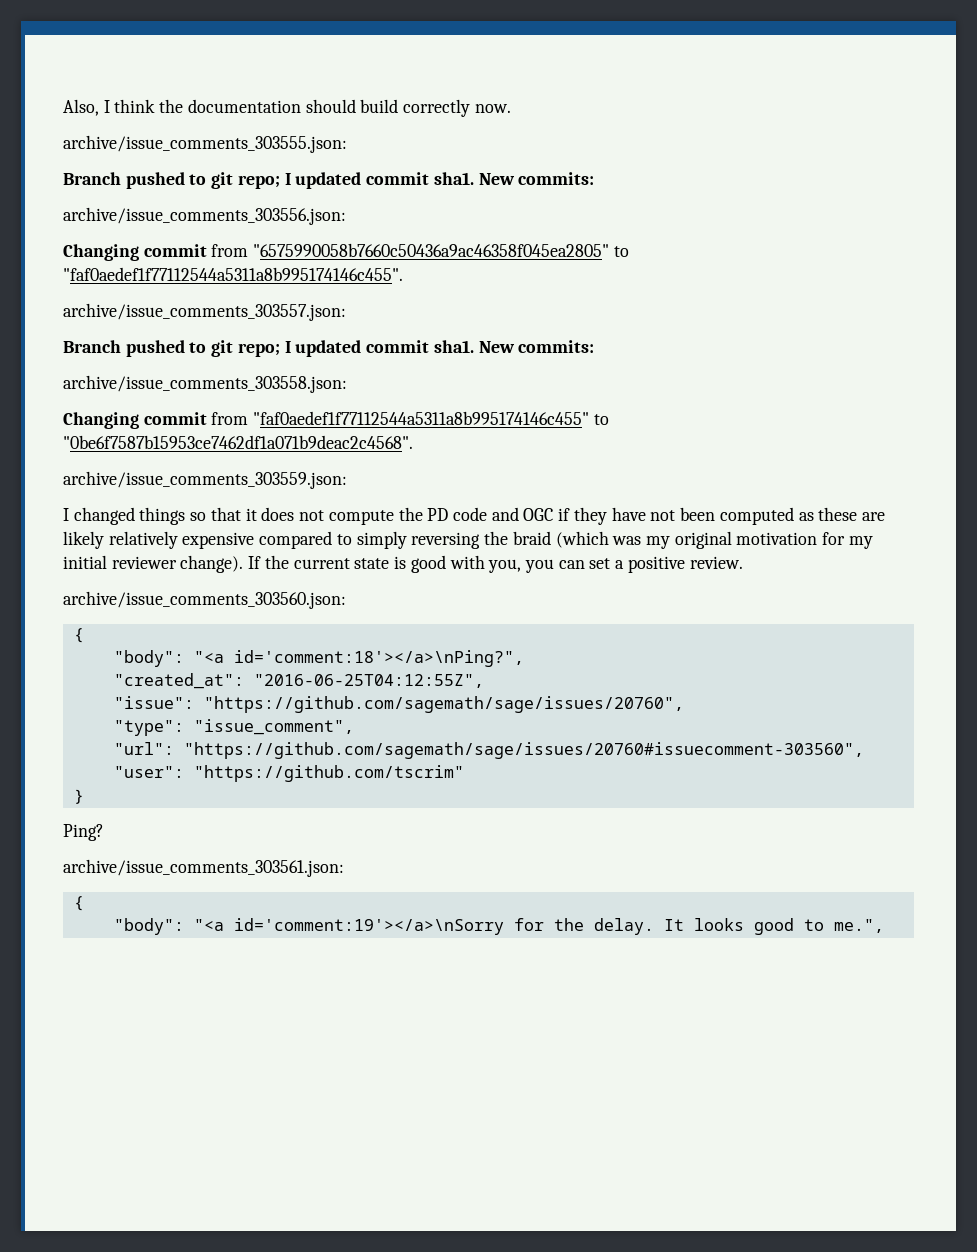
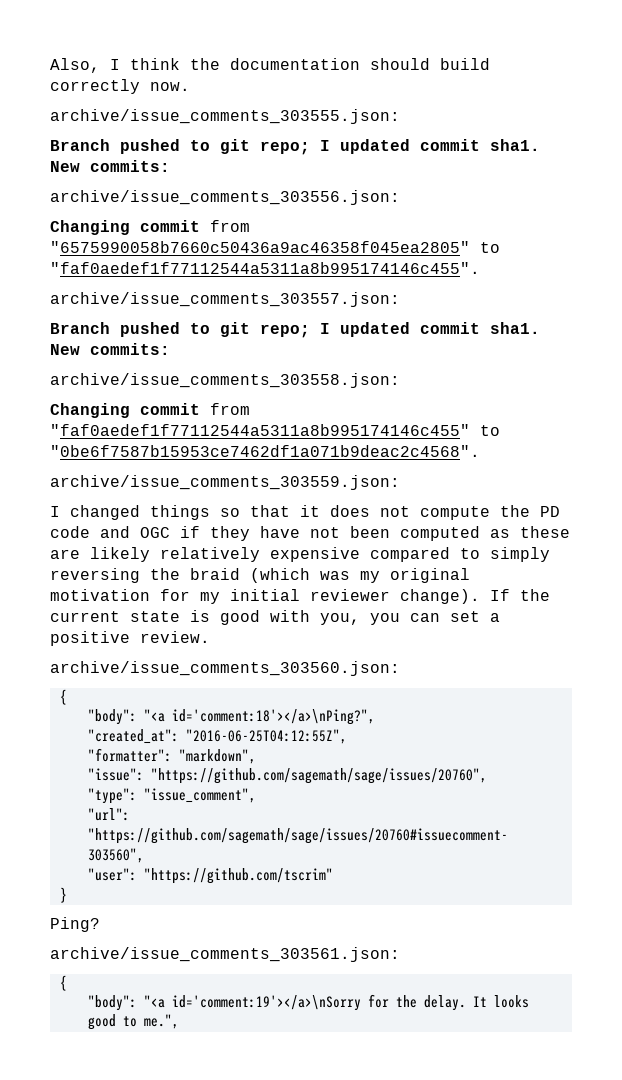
+ "formatter": "markdown",

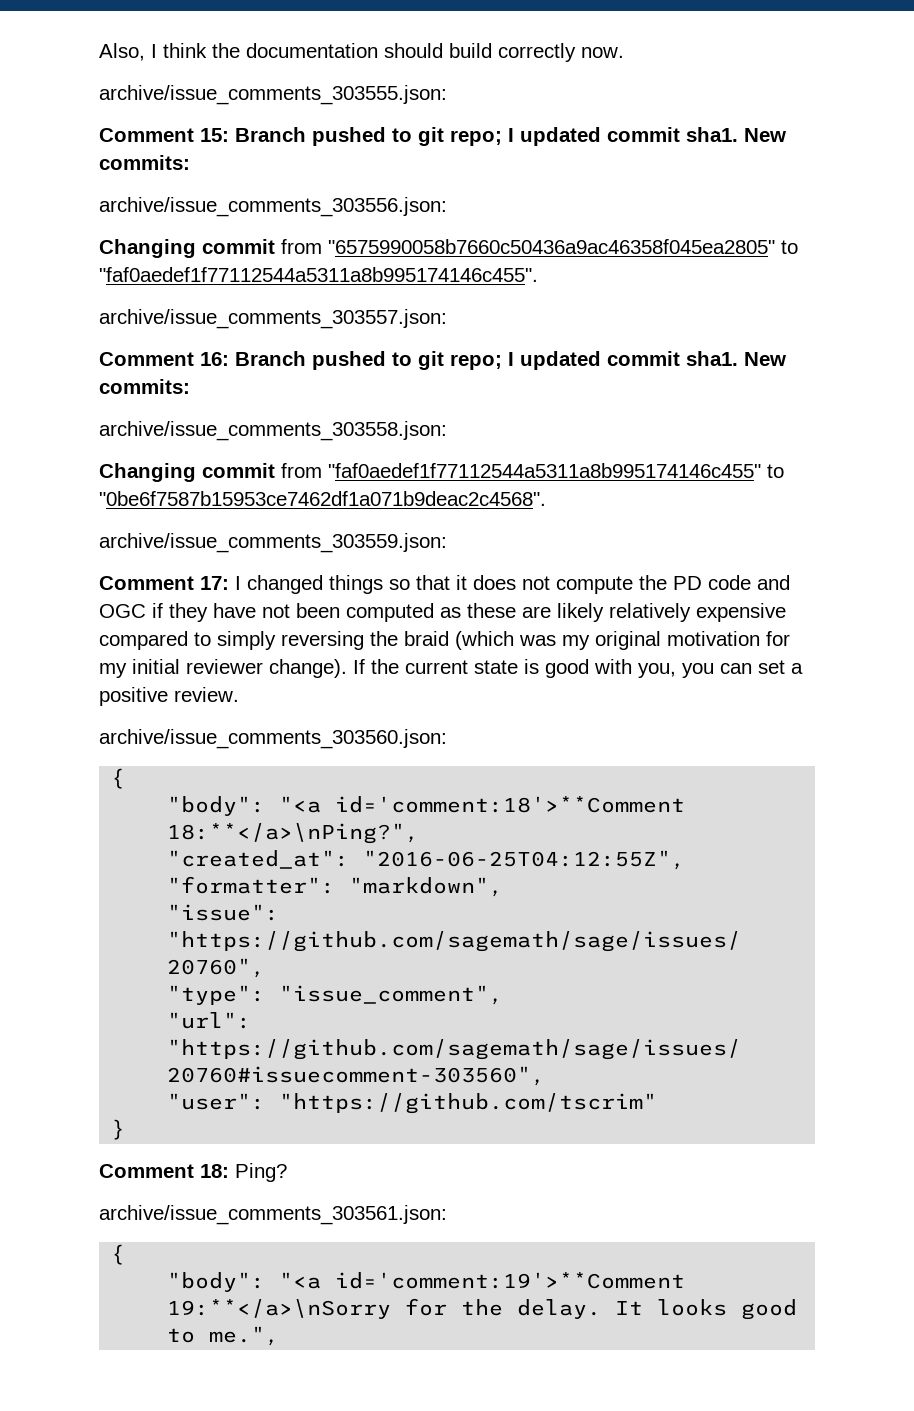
  archive/issue_comments_303555.json:
- Branch pushed to git repo; I updated commit sha1.
+ Comment 15: Branch pushed to git repo; I updated commit sha1.
  archive/issue_comments_303557.json:
- Branch pushed to git repo; I updated commit sha1.
+ Comment 16: Branch pushed to git repo; I updated commit sha1.
- I changed things so that it does not compute the PD code and OGC if they have not been computed as these are likely relatively expensive compared to simply reversing the braid (which was my original motivation for my initial reviewer change).
+ Comment 17: I changed things so that it does not compute the PD code and OGC if they have not been computed as these are likely relatively expensive compared to simply reversing the braid (which was my original motivation for my initial reviewer change).
- "body": "<a id='comment:18'></a>\nPing?",
+ "body": "<a id='comment:18'>**Comment 18:**</a>\nPing?",
- Ping?
+ Comment 18: Ping?
- "body": "<a id='comment:19'></a>\nSorry for the delay.
+ "body": "<a id='comment:19'>**Comment 19:**</a>\nSorry for the delay.

